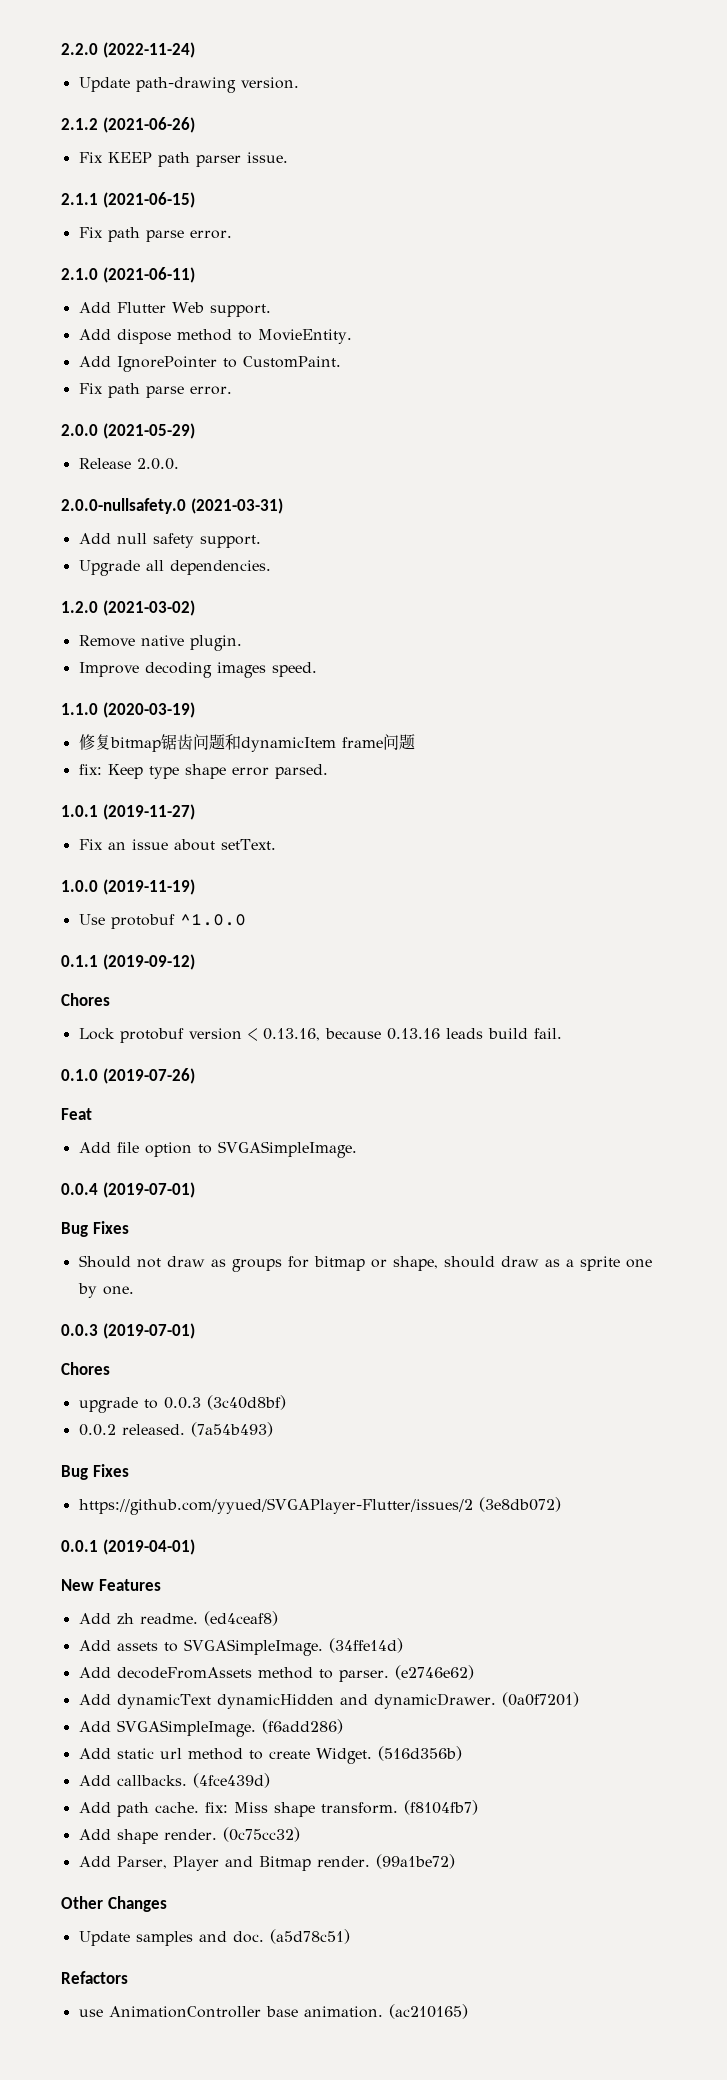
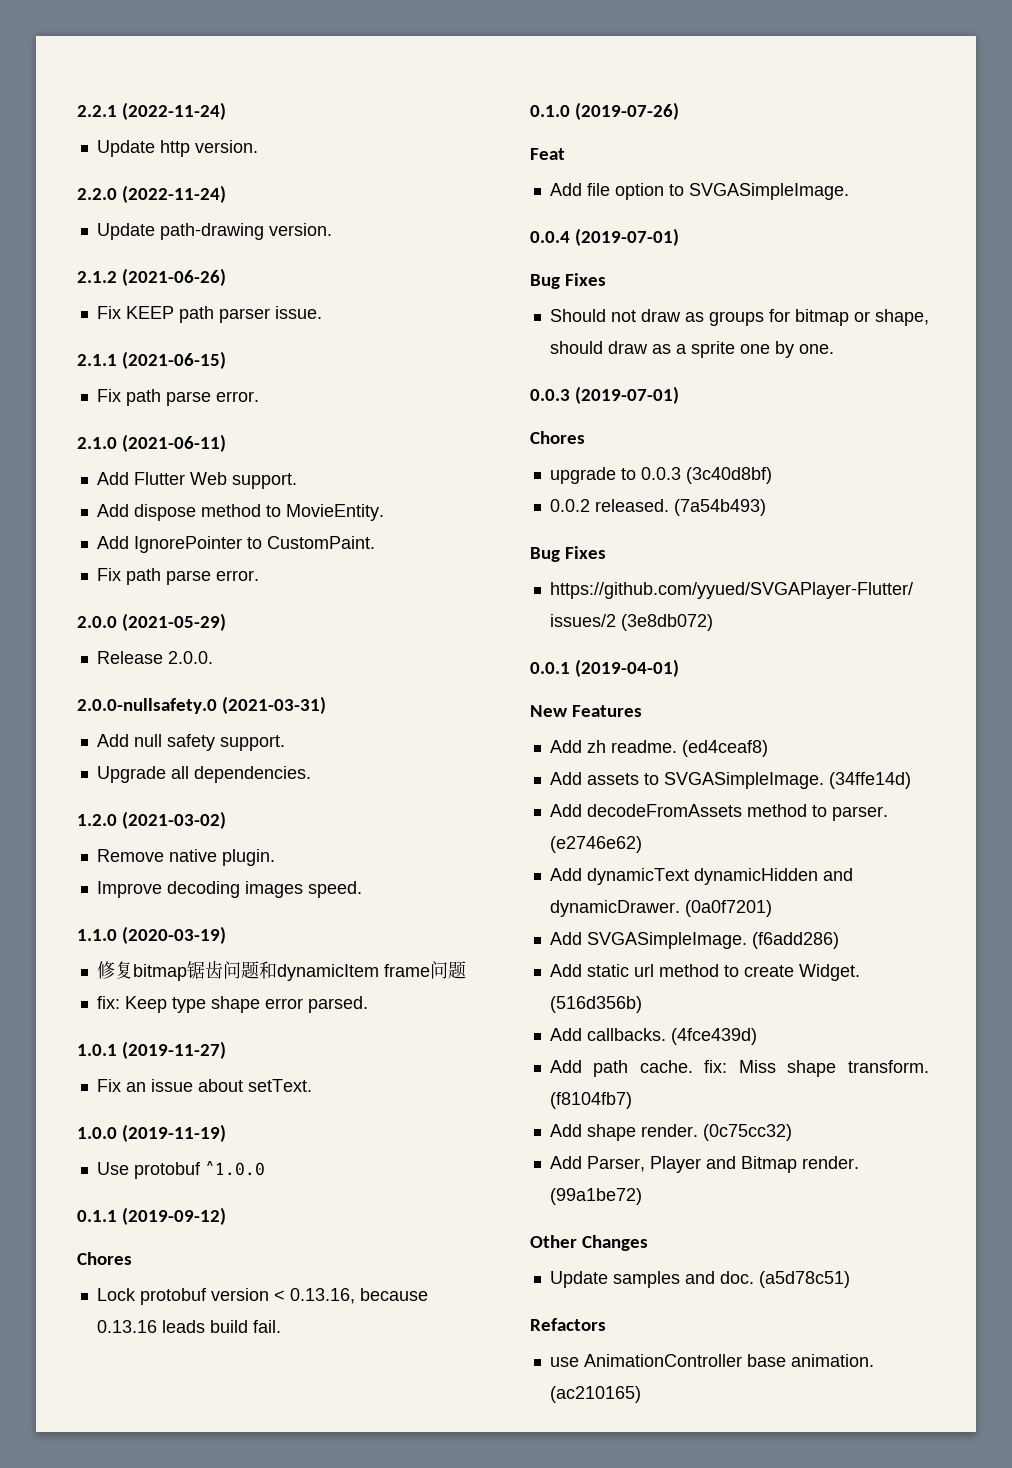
+ 2.2.1 (2022-11-24)
+ Update http version.

